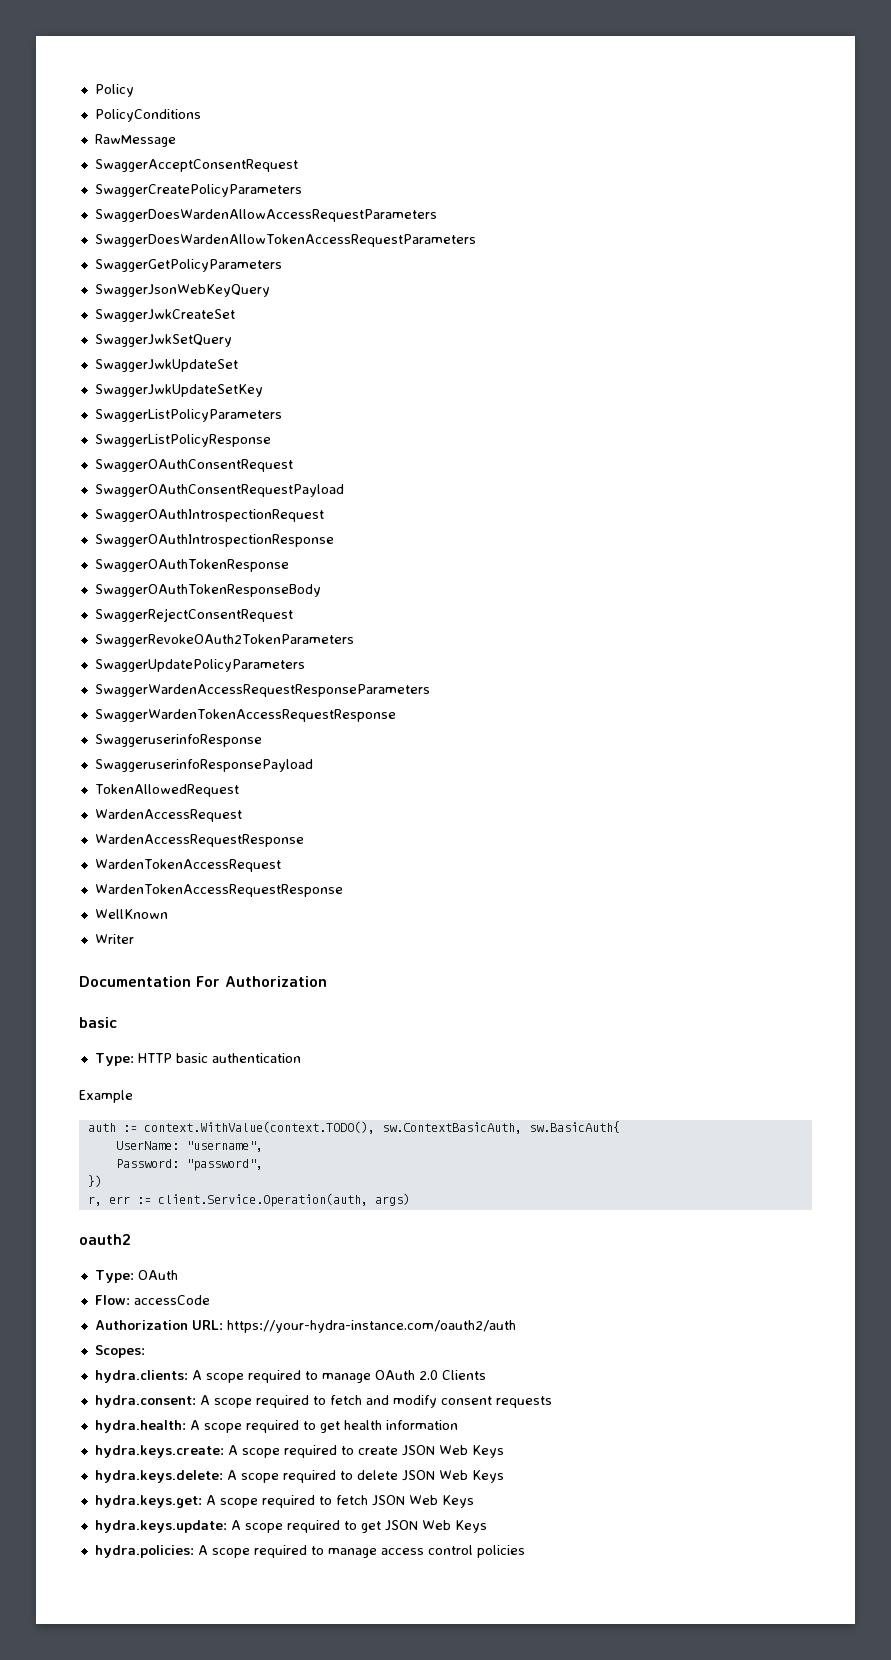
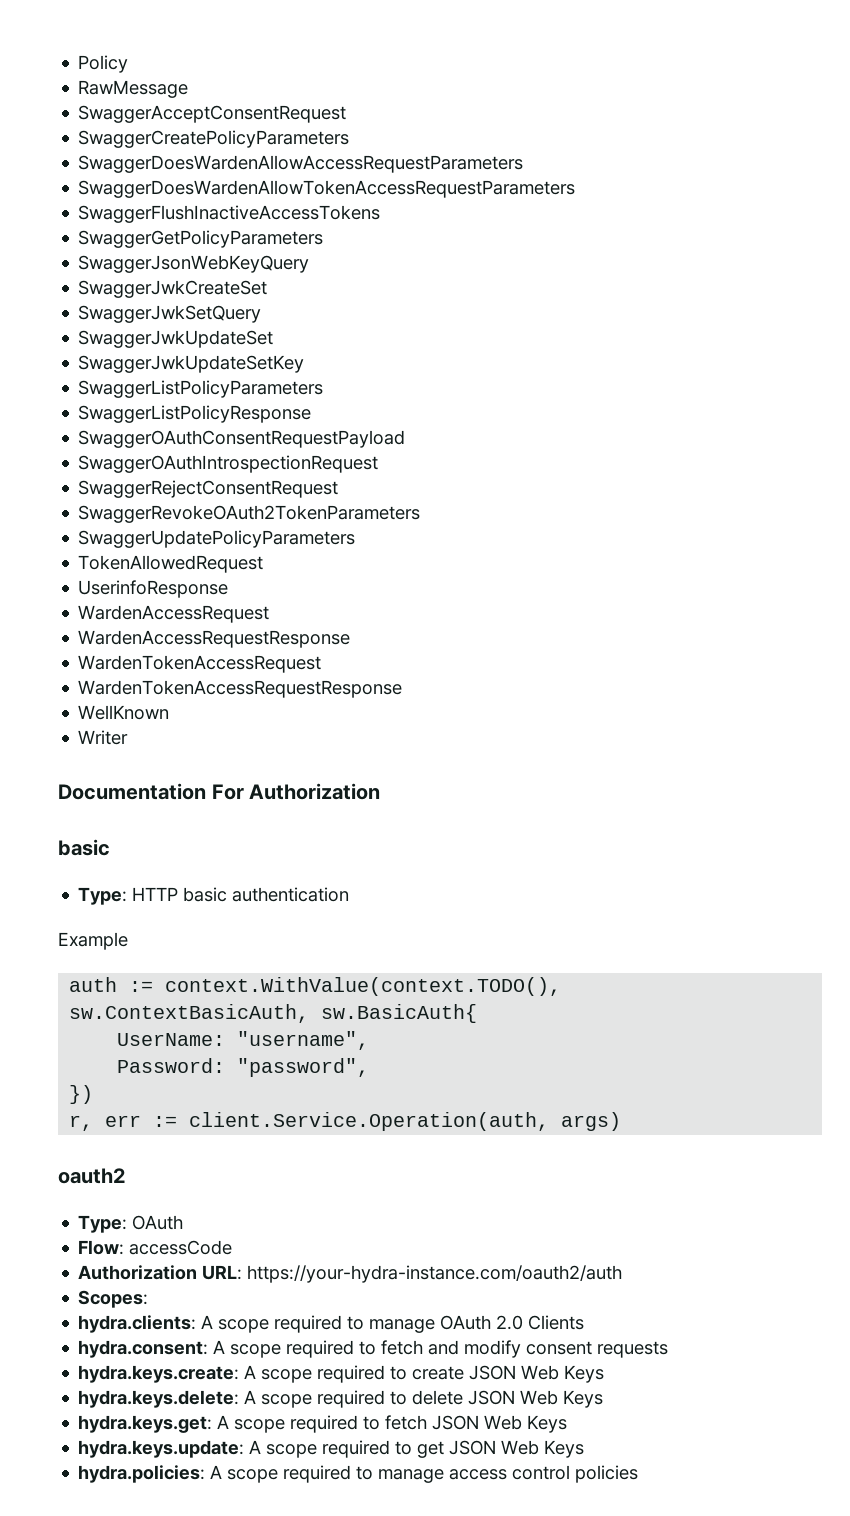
- PolicyConditions
+ SwaggerFlushInactiveAccessTokens
- SwaggerOAuthConsentRequest
- SwaggerOAuthIntrospectionResponse
- SwaggerOAuthTokenResponse
- SwaggerOAuthTokenResponseBody
- SwaggerWardenAccessRequestResponseParameters
- SwaggerWardenTokenAccessRequestResponse
- SwaggeruserinfoResponse
- SwaggeruserinfoResponsePayload
  TokenAllowedRequest
+ UserinfoResponse
- hydra.health: A scope required to get health information

